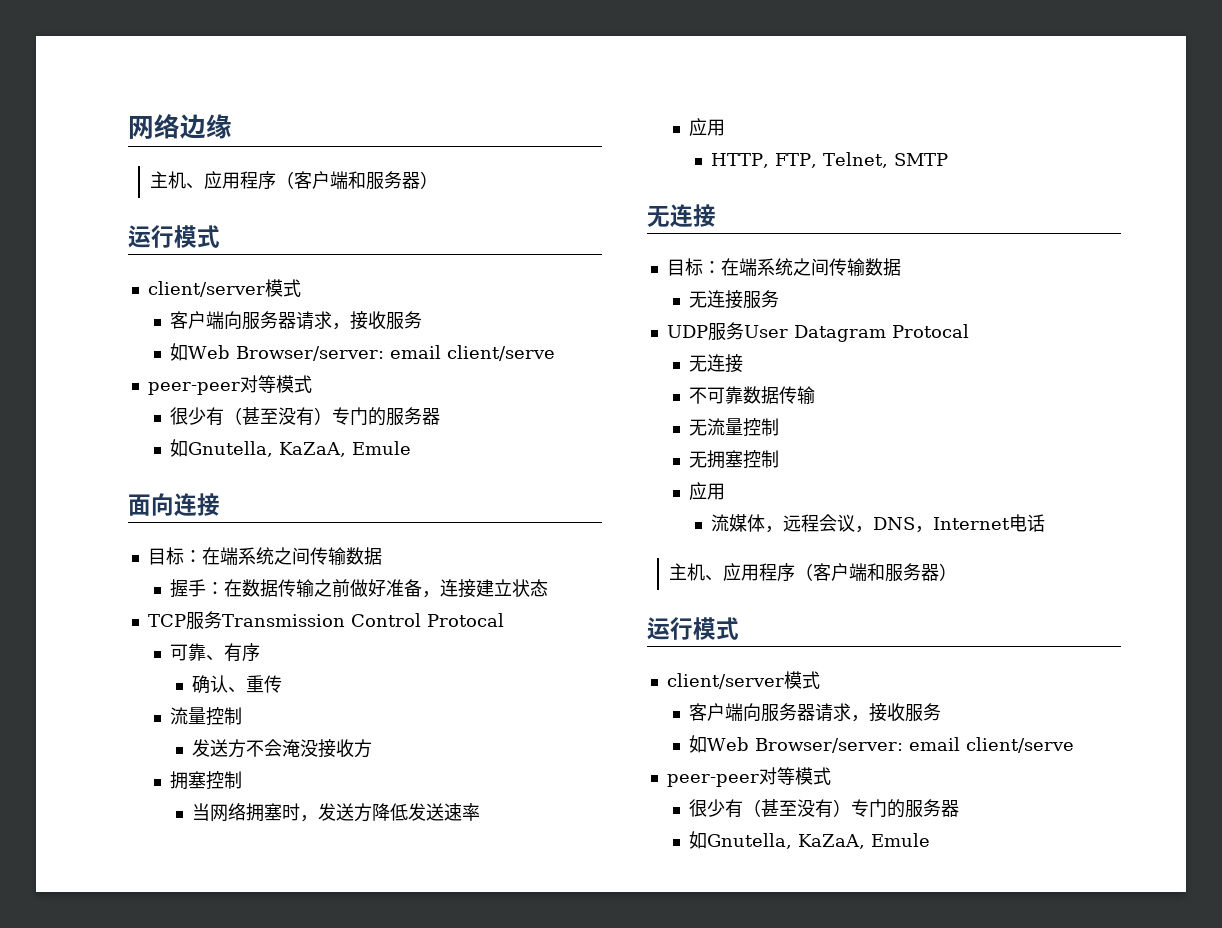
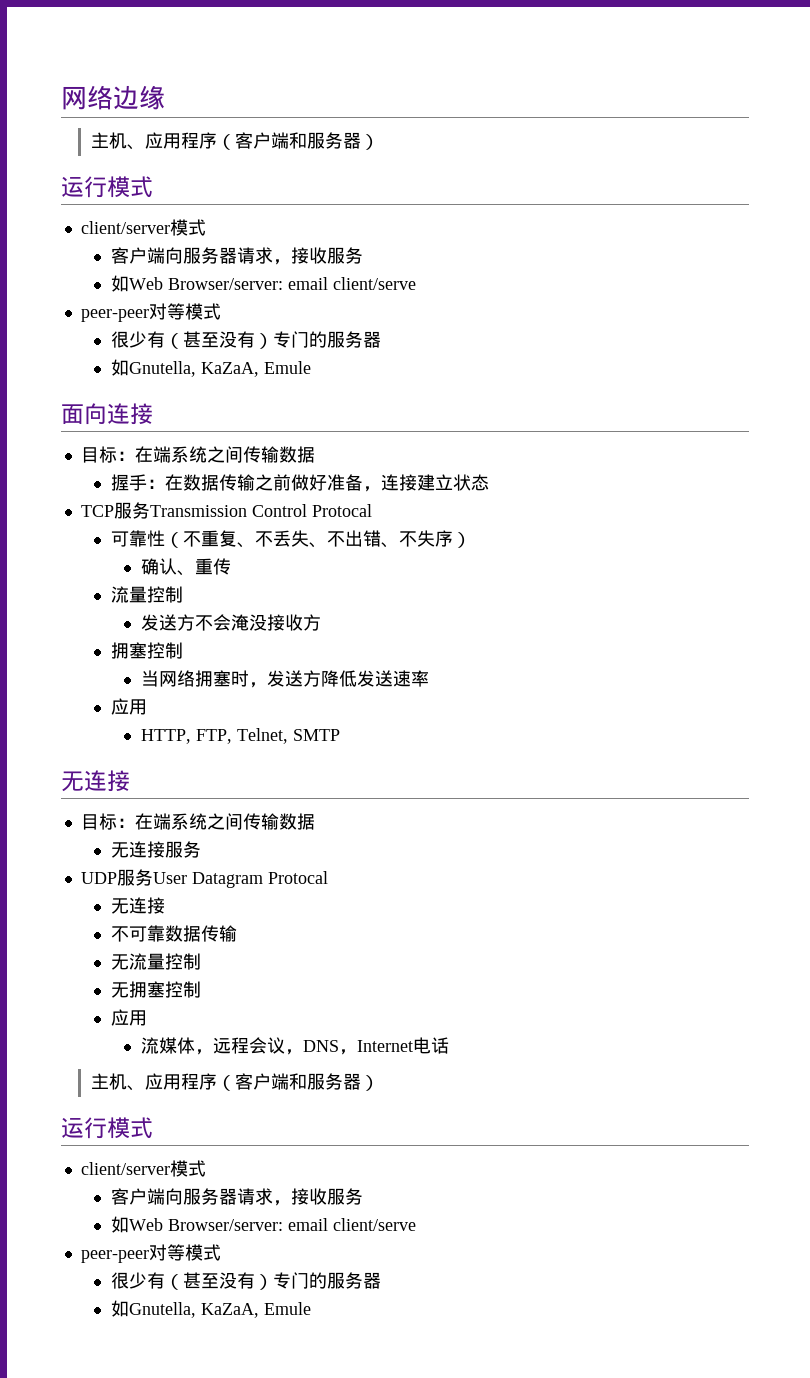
- 可靠、有序
+ 可靠性（不重复、不丢失、不出错、不失序）

